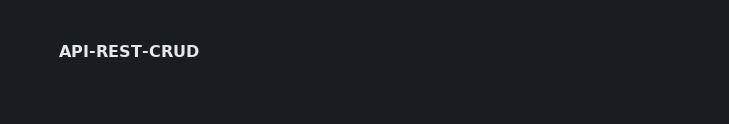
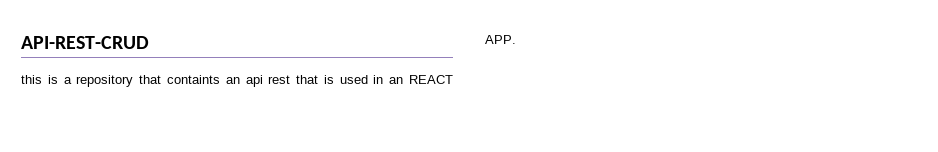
+ this is a repository that containts an api rest that is used in an REACT APP.

